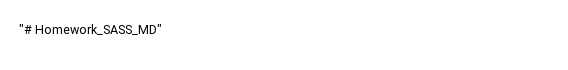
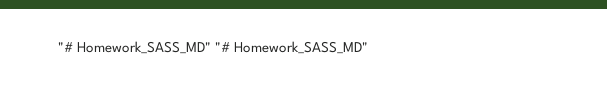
- "# Homework_SASS_MD"
+ "# Homework_SASS_MD" "# Homework_SASS_MD"

